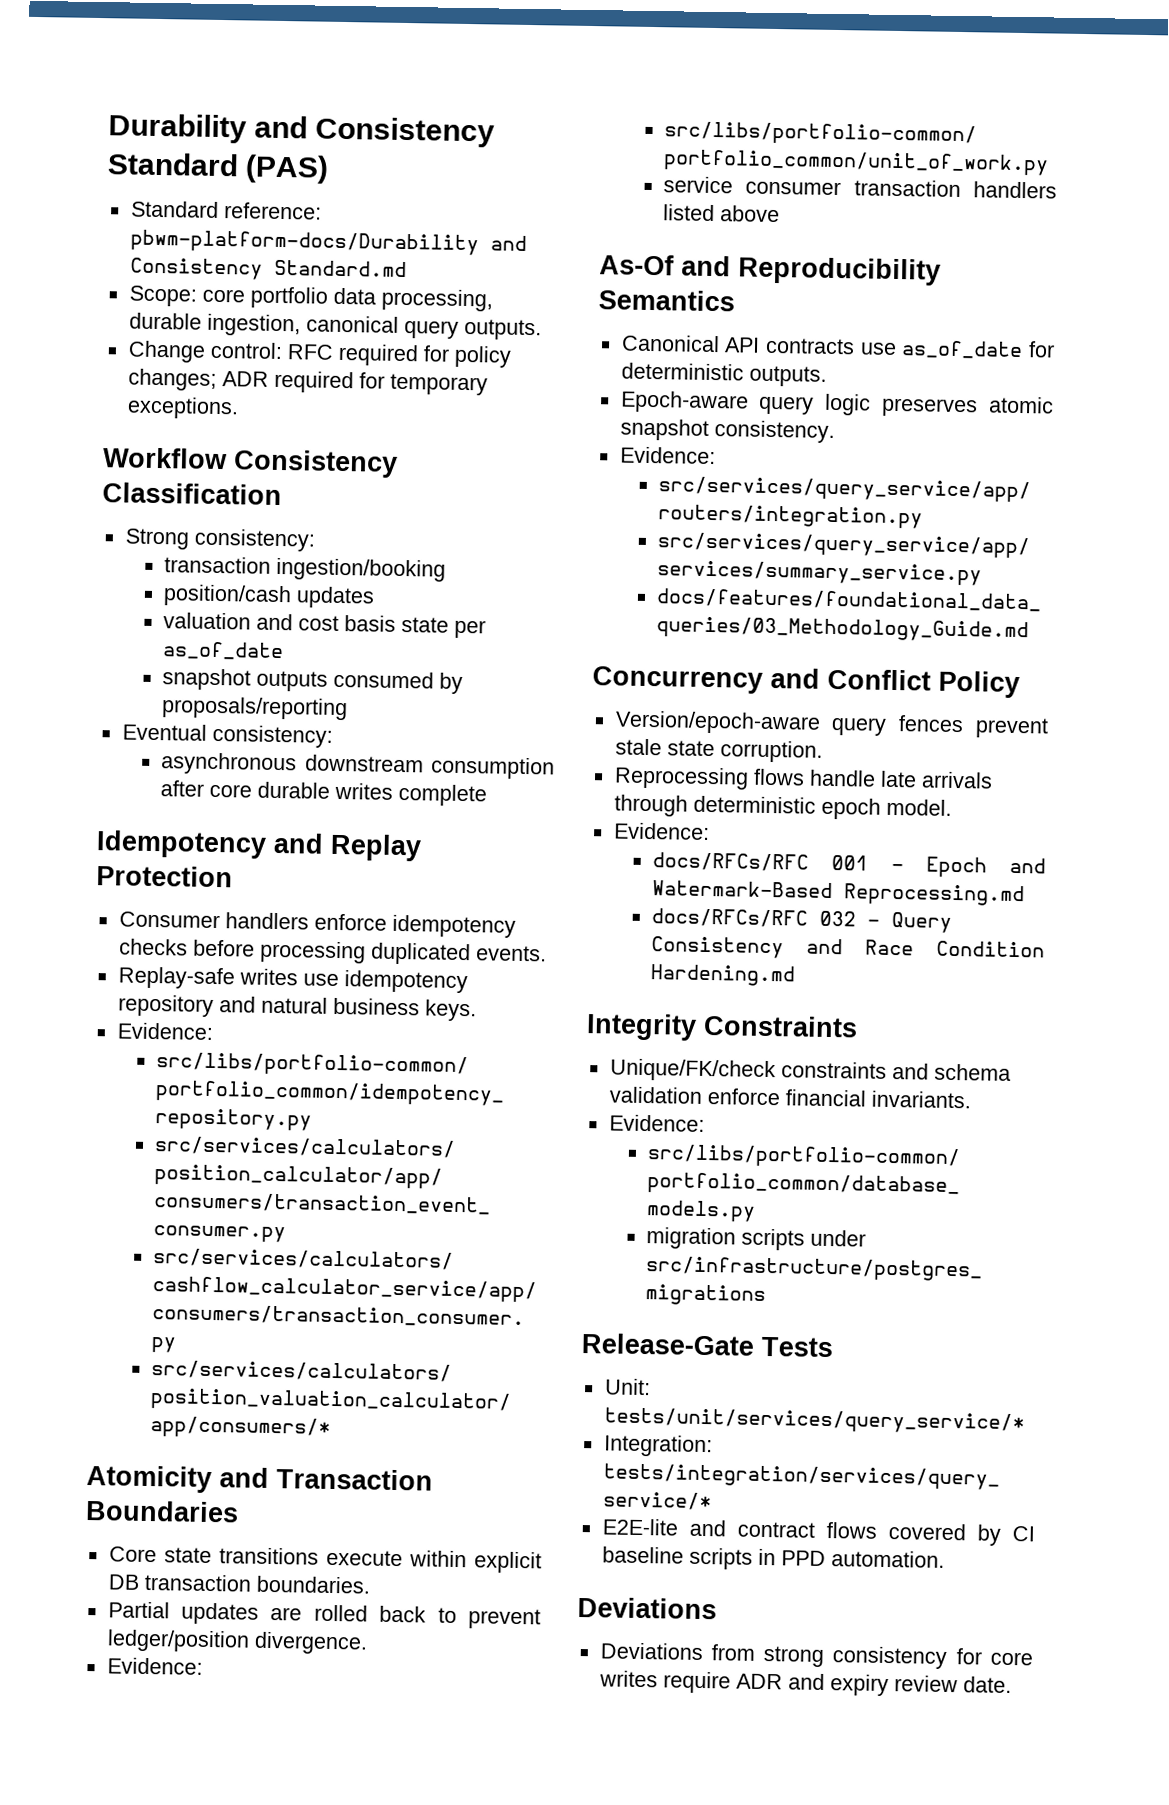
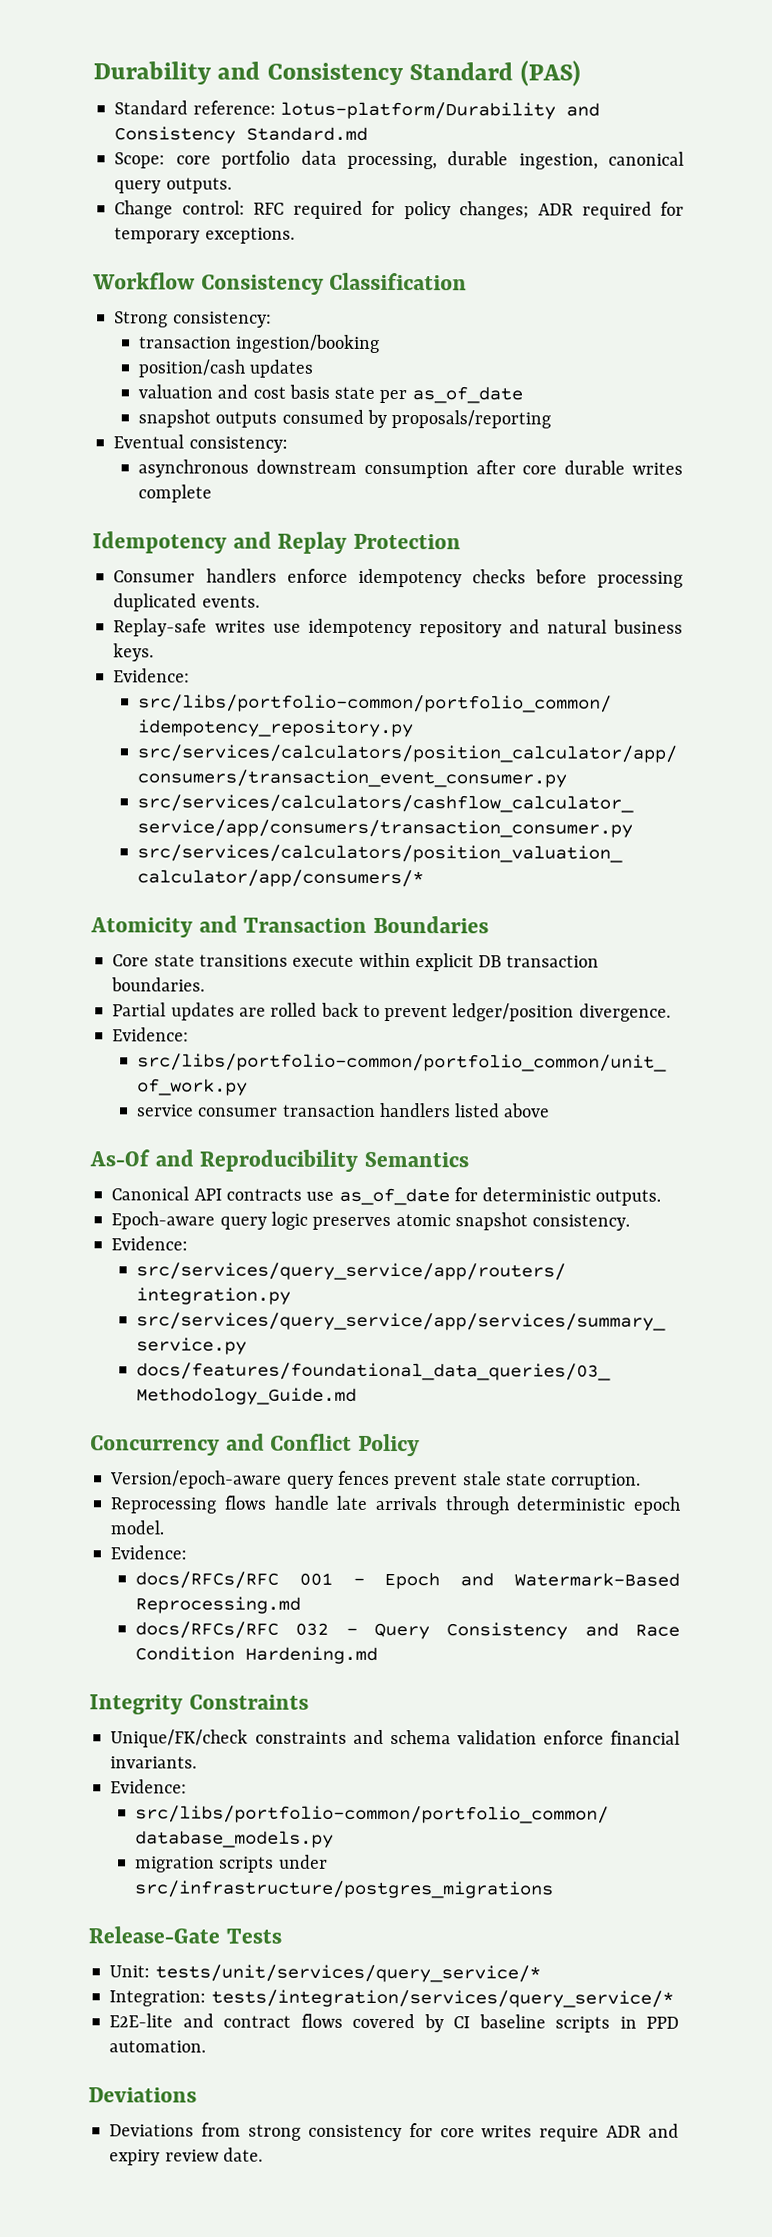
- Standard reference: pbwm-platform-docs/Durability and Consistency Standard.md
+ Standard reference: lotus-platform/Durability and Consistency Standard.md

